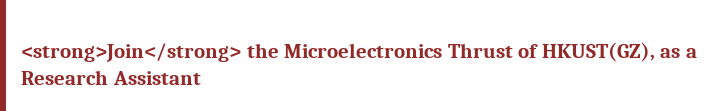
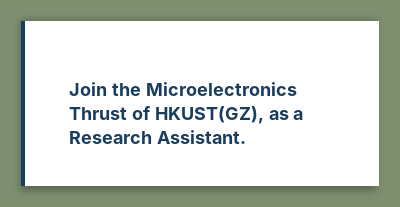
- <strong>Join</strong> the Microelectronics Thrust of HKUST(GZ), as a Research Assistant
+ Join the Microelectronics Thrust of HKUST(GZ), as a Research Assistant.

